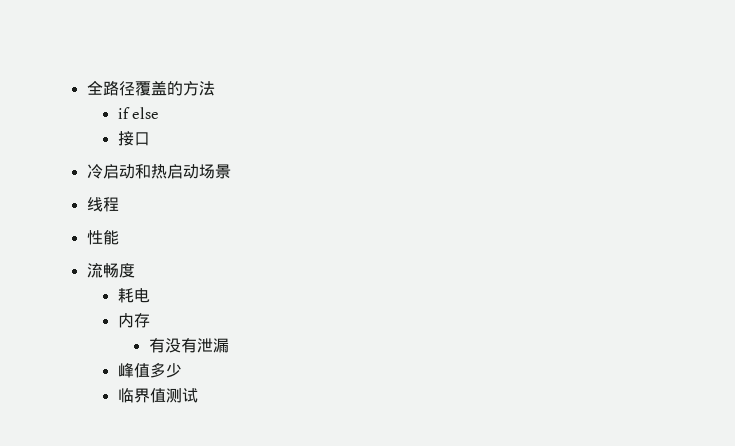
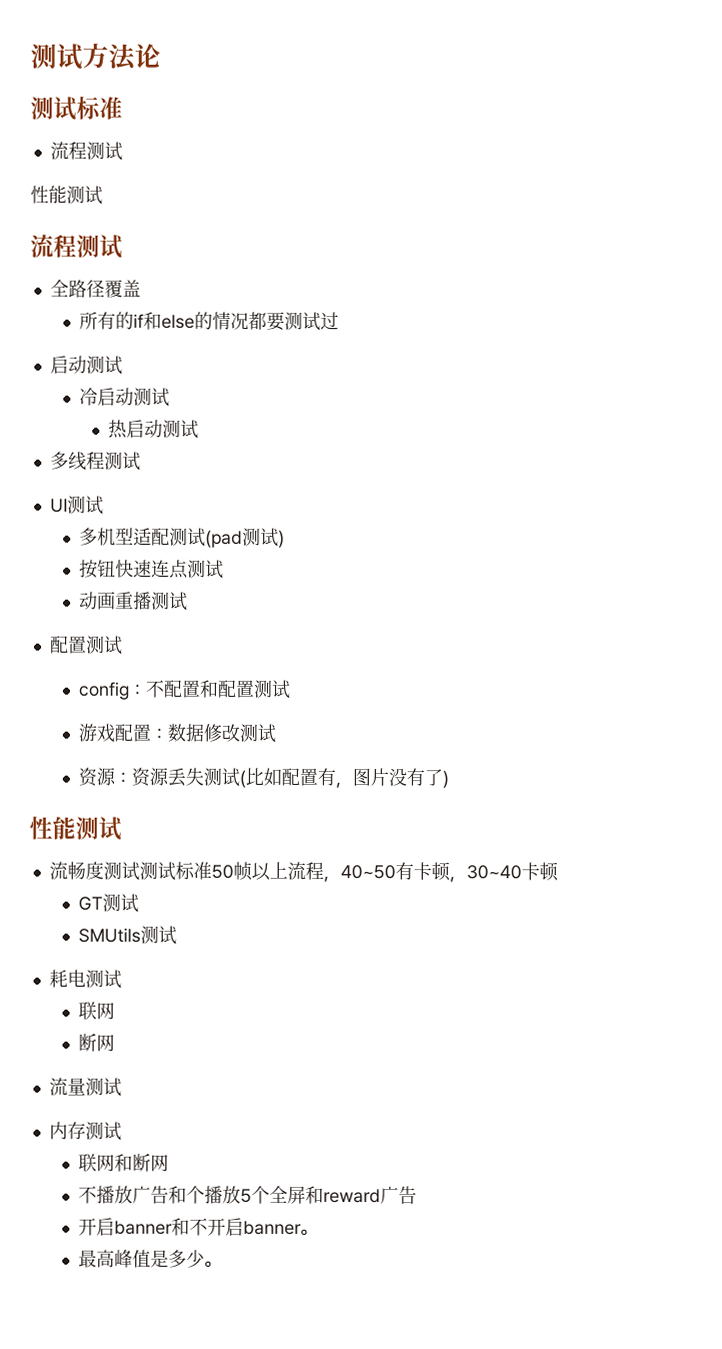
- 全路径覆盖的方法
- if else
- 接口
- 冷启动和热启动场景
- 线程
- 性能
+ 测试方法论
+ 测试标准
+ 流程测试
+ 性能测试
+ 流程测试
+ 全路径覆盖
+ 所有的if和else的情况都要测试过
+ 启动测试
+ 冷启动测试
+ 热启动测试
+ 多线程测试
+ UI测试
+ 多机型适配测试(pad测试)
+ 按钮快速连点测试
+ 动画重播测试
+ 配置测试
+ config：不配置和配置测试
+ 游戏配置：数据修改测试
+ 资源：资源丢失测试(比如配置有，图片没有了)
+ 性能测试
- 流畅度
- 耗电
- 内存
- 有没有泄漏
- 峰值多少
- 临界值测试
+ 流畅度测试测试标准50帧以上流程，40~50有卡顿，30~40卡顿
+ GT测试
+ SMUtils测试
+ 耗电测试
+ 联网
+ 断网
+ 流量测试
+ 内存测试
+ 联网和断网
+ 不播放广告和个播放5个全屏和reward广告
+ 开启banner和不开启banner。
+ 最高峰值是多少。

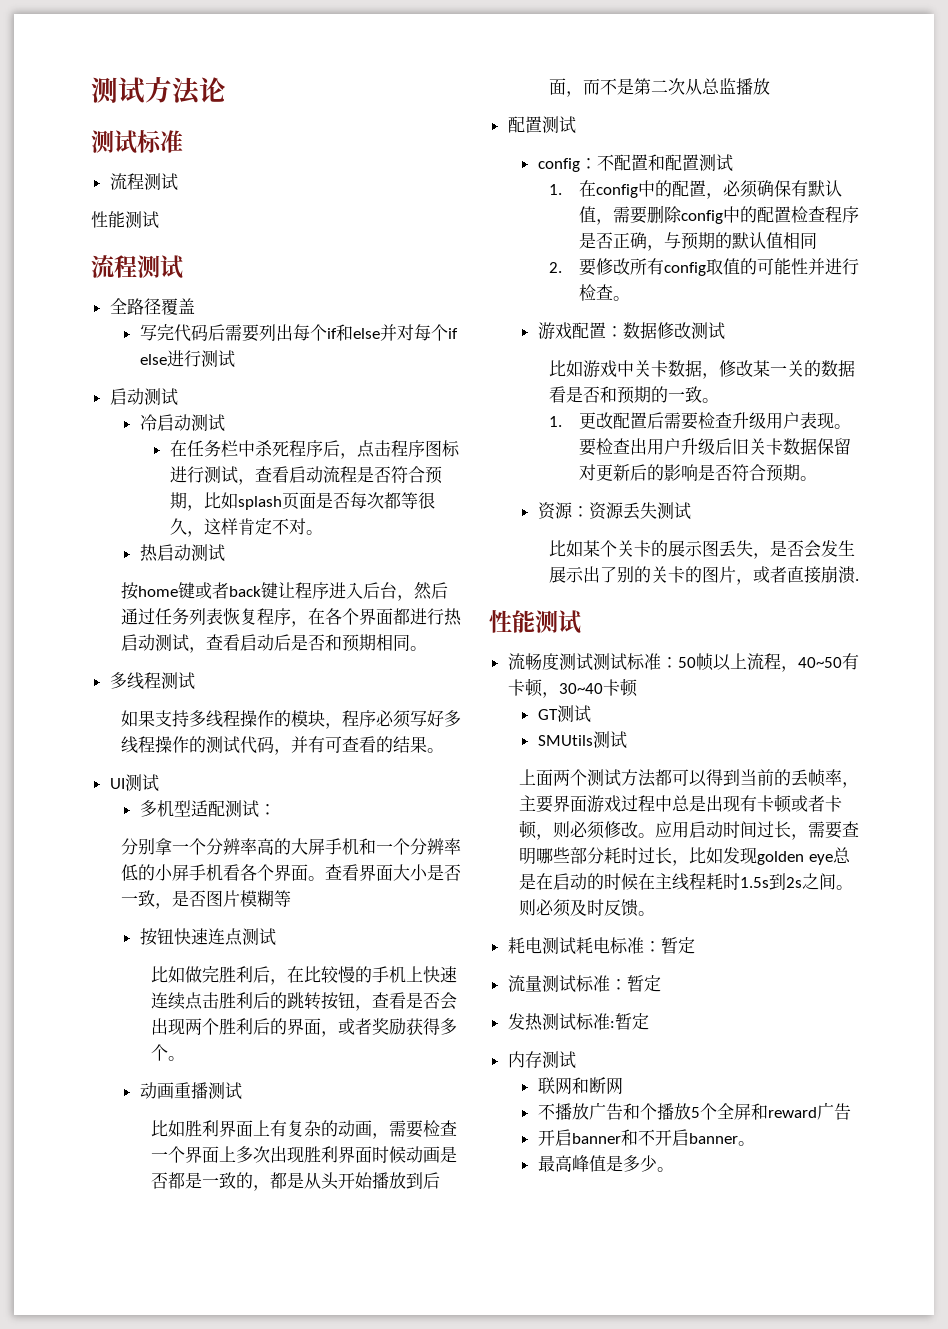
- 所有的if和else的情况都要测试过
+ 写完代码后需要列出每个if和else并对每个if else进行测试
+ 在任务栏中杀死程序后，点击程序图标进行测试，查看启动流程是否符合预期，比如splash页面是否每次都等很久，这样肯定不对。
  热启动测试
+ 按home键或者back键让程序进入后台，然后通过任务列表恢复程序，在各个界面都进行热启动测试，查看启动后是否和预期相同。
  多线程测试
+ 如果支持多线程操作的模块，程序必须写好多线程操作的测试代码，并有可查看的结果。
- 多机型适配测试(pad测试)
+ 多机型适配测试：
+ 分别拿一个分辨率高的大屏手机和一个分辨率低的小屏手机看各个界面。查看界面大小是否一致，是否图片模糊等
  按钮快速连点测试
+ 比如做完胜利后，在比较慢的手机上快速连续点击胜利后的跳转按钮，查看是否会出现两个胜利后的界面，或者奖励获得多个。
  动画重播测试
+ 比如胜利界面上有复杂的动画，需要检查一个界面上多次出现胜利界面时候动画是否都是一致的，都是从头开始播放到后面，而不是第二次从总监播放
+ 1.在config中的配置，必须确保有默认值，需要删除config中的配置检查程序是否正确，与预期的默认值相同
+ 2.要修改所有config取值的可能性并进行检查。
+ 比如游戏中关卡数据，修改某一关的数据看是否和预期的一致。
+ 1.更改配置后需要检查升级用户表现。要检查出用户升级后旧关卡数据保留对更新后的影响是否符合预期。
- 资源：资源丢失测试(比如配置有，图片没有了)
+ 资源：资源丢失测试
+ 比如某个关卡的展示图丢失，是否会发生展示出了别的关卡的图片，或者直接崩溃.
- 流畅度测试测试标准50帧以上流程，40~50有卡顿，30~40卡顿
+ 流畅度测试测试标准：50帧以上流程，40~50有卡顿，30~40卡顿
+ 上面两个测试方法都可以得到当前的丢帧率，主要界面游戏过程中总是出现有卡顿或者卡顿，则必须修改。应用启动时间过长，需要查明哪些部分耗时过长，比如发现golden eye总是在启动的时候在主线程耗时1.5s到2s之间。则必须及时反馈。
- 耗电测试
- 联网
- 断网
+ 耗电测试耗电标准：暂定
- 流量测试
+ 流量测试标准：暂定
+ 发热测试标准:暂定

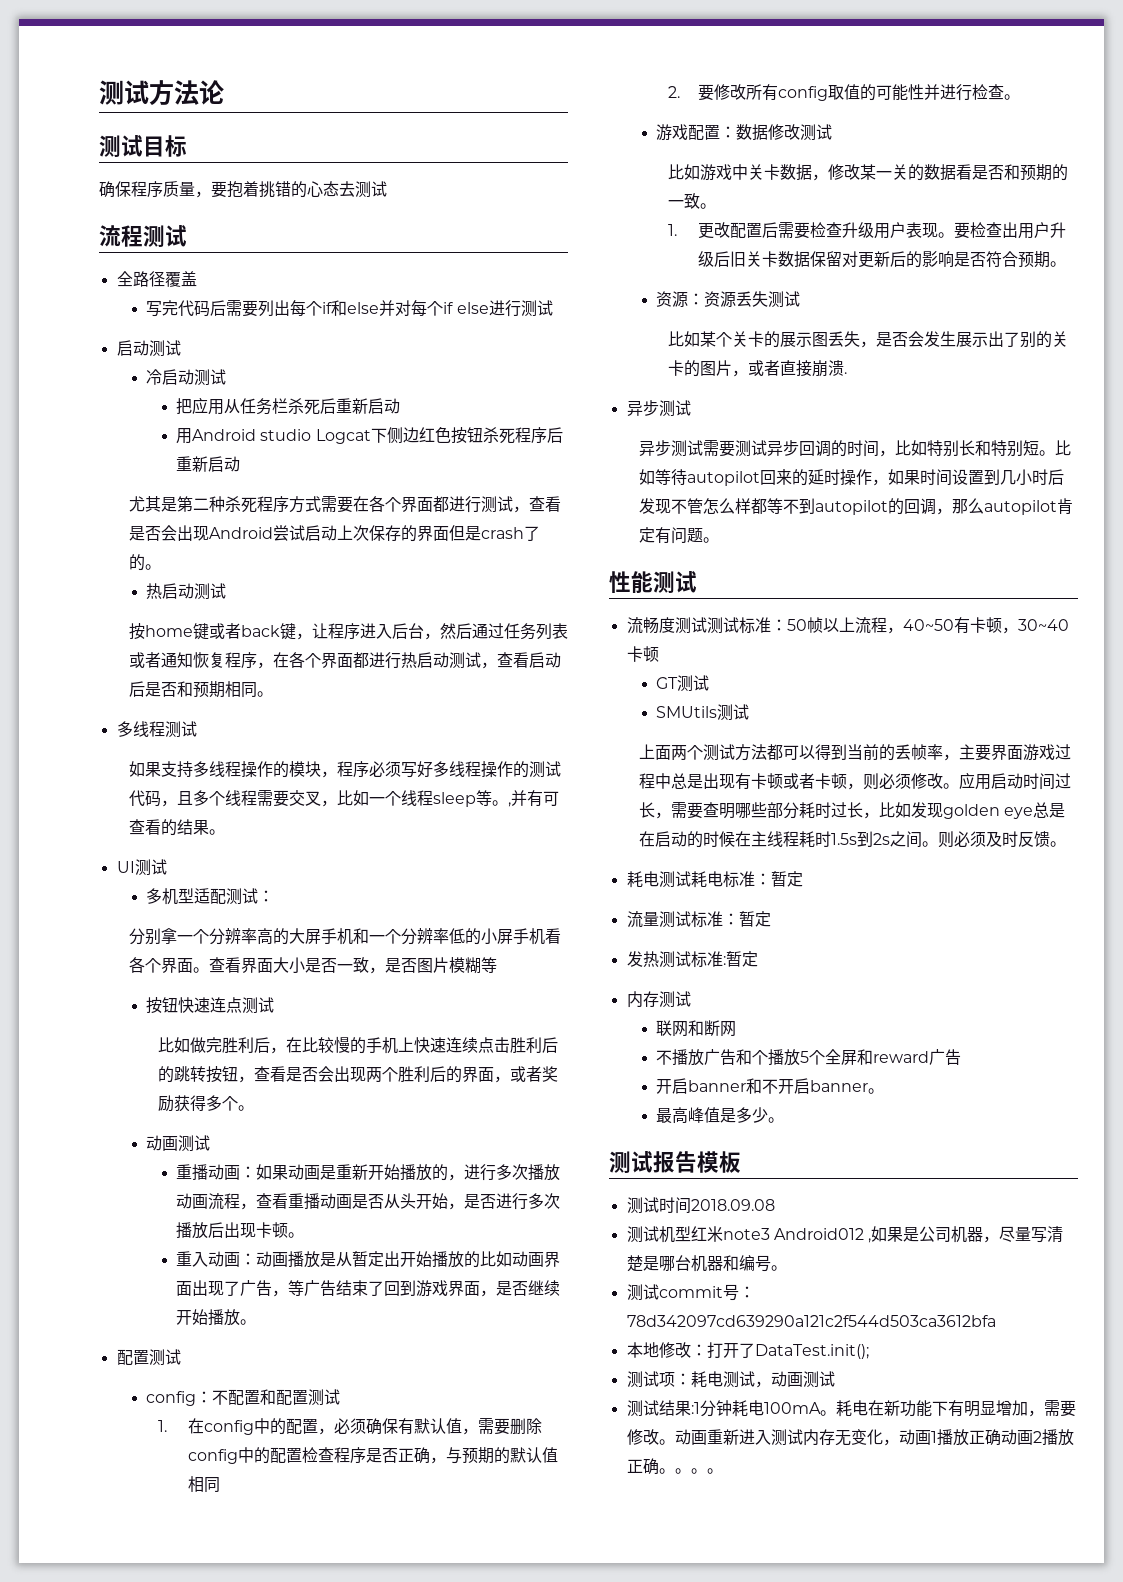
  测试方法论
- 测试标准
- 流程测试
- 性能测试
+ 测试目标
+ 确保程序质量，要抱着挑错的心态去测试
- 在任务栏中杀死程序后，点击程序图标进行测试，查看启动流程是否符合预期，比如splash页面是否每次都等很久，这样肯定不对。
+ 把应用从任务栏杀死后重新启动
+ 用Android studio Logcat下侧边红色按钮杀死程序后重新启动
+ 尤其是第二种杀死程序方式需要在各个界面都进行测试，查看是否会出现Android尝试启动上次保存的界面但是crash了的。
- 按home键或者back键让程序进入后台，然后通过任务列表恢复程序，在各个界面都进行热启动测试，查看启动后是否和预期相同。
+ 按home键或者back键，让程序进入后台，然后通过任务列表或者通知恢复程序，在各个界面都进行热启动测试，查看启动后是否和预期相同。
- 如果支持多线程操作的模块，程序必须写好多线程操作的测试代码，并有可查看的结果。
+ 如果支持多线程操作的模块，程序必须写好多线程操作的测试代码，且多个线程需要交叉，比如一个线程sleep等。,并有可查看的结果。
  比如做完胜利后，在比较慢的手机上快速连续点击胜利后的跳转按钮，查看是否会出现两个胜利后的界面，或者奖励获得多个。
- 动画重播测试
- 比如胜利界面上有复杂的动画，需要检查一个界面上多次出现胜利界面时候动画是否都是一致的，都是从头开始播放到后面，而不是第二次从总监播放
+ 动画测试
+ 重播动画：如果动画是重新开始播放的，进行多次播放动画流程，查看重播动画是否从头开始，是否进行多次播放后出现卡顿。
+ 重入动画：动画播放是从暂定出开始播放的比如动画界面出现了广告，等广告结束了回到游戏界面，是否继续开始播放。
  比如某个关卡的展示图丢失，是否会发生展示出了别的关卡的图片，或者直接崩溃.
+ 异步测试
+ 异步测试需要测试异步回调的时间，比如特别长和特别短。比如等待autopilot回来的延时操作，如果时间设置到几小时后发现不管怎么样都等不到autopilot的回调，那么autopilot肯定有问题。
+ 测试报告模板
+ 测试时间2018.09.08
+ 测试机型红米note3 Android012 ,如果是公司机器，尽量写清楚是哪台机器和编号。
+ 测试commit号：78d342097cd639290a121c2f544d503ca3612bfa
+ 本地修改：打开了DataTest.init();
+ 测试项：耗电测试，动画测试
+ 测试结果:1分钟耗电100mA。耗电在新功能下有明显增加，需要修改。动画重新进入测试内存无变化，动画1播放正确动画2播放正确。。。。

